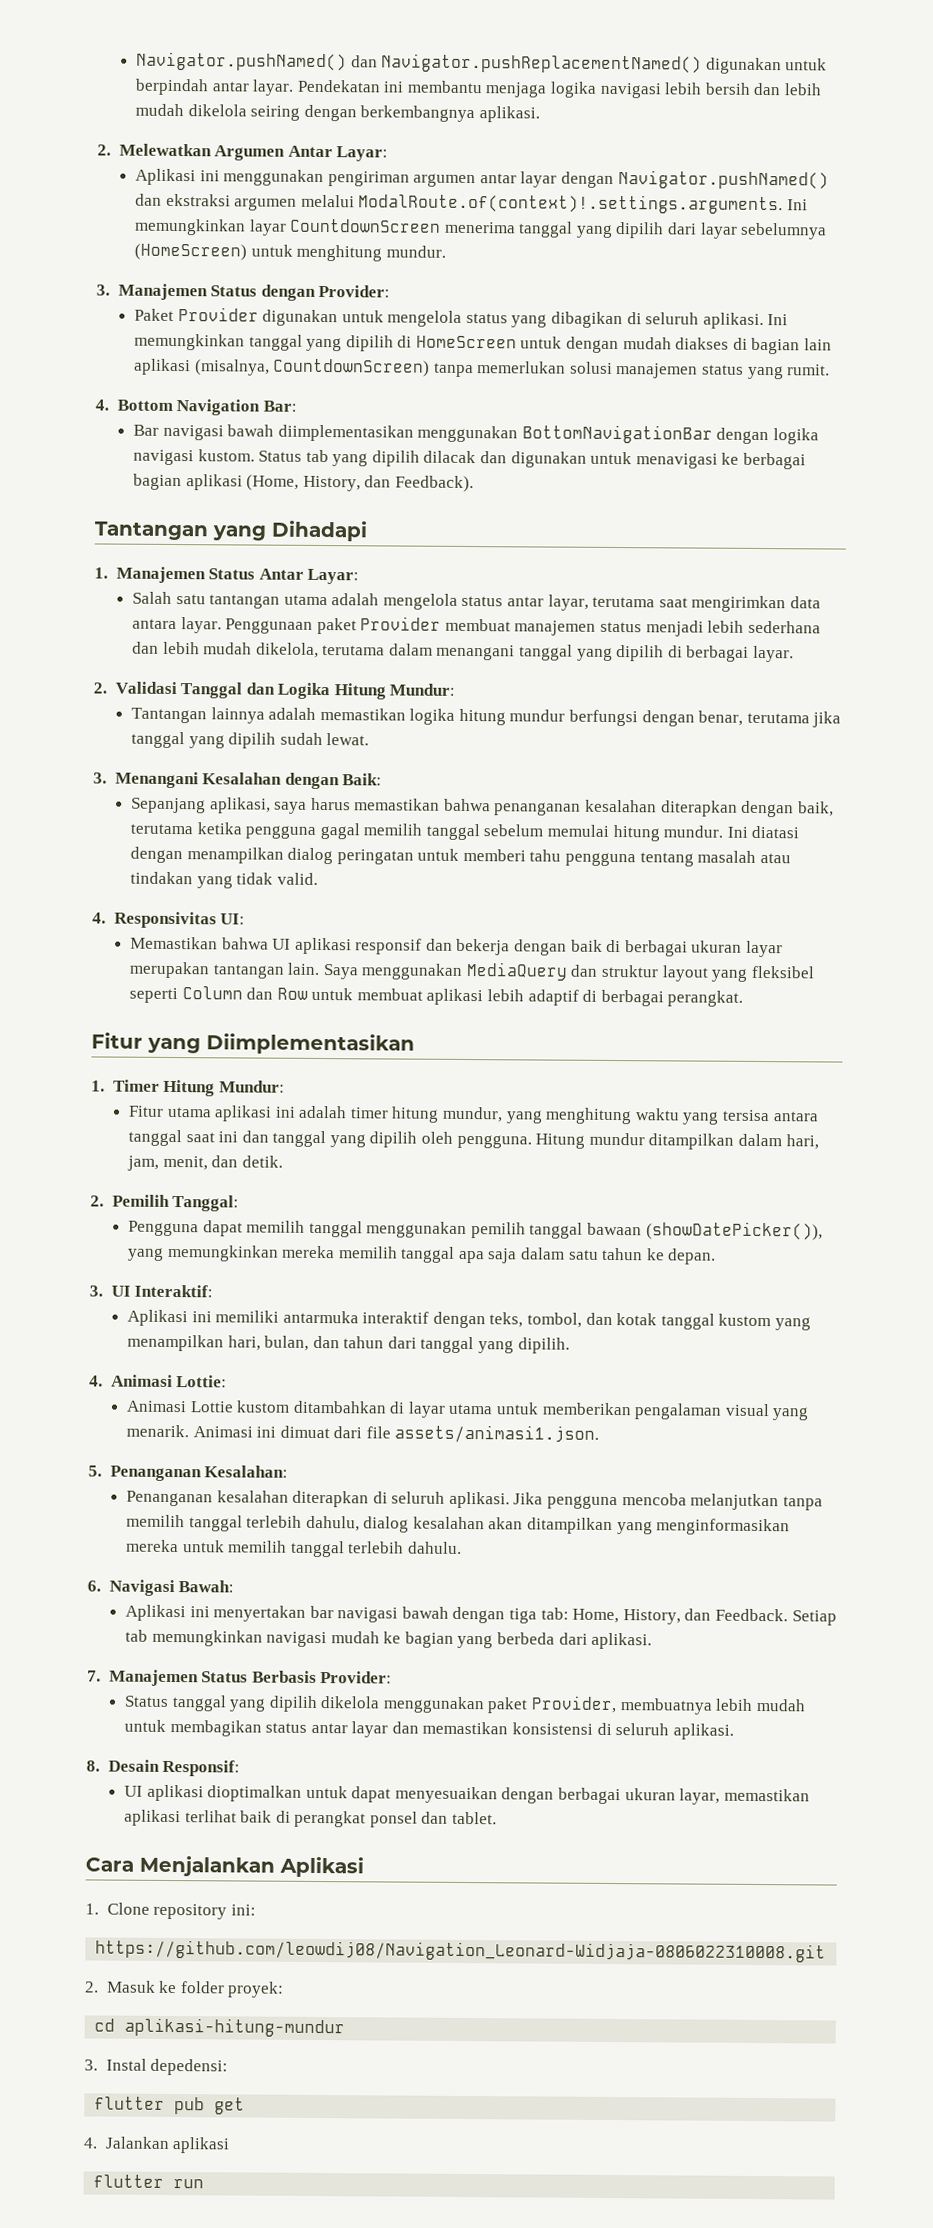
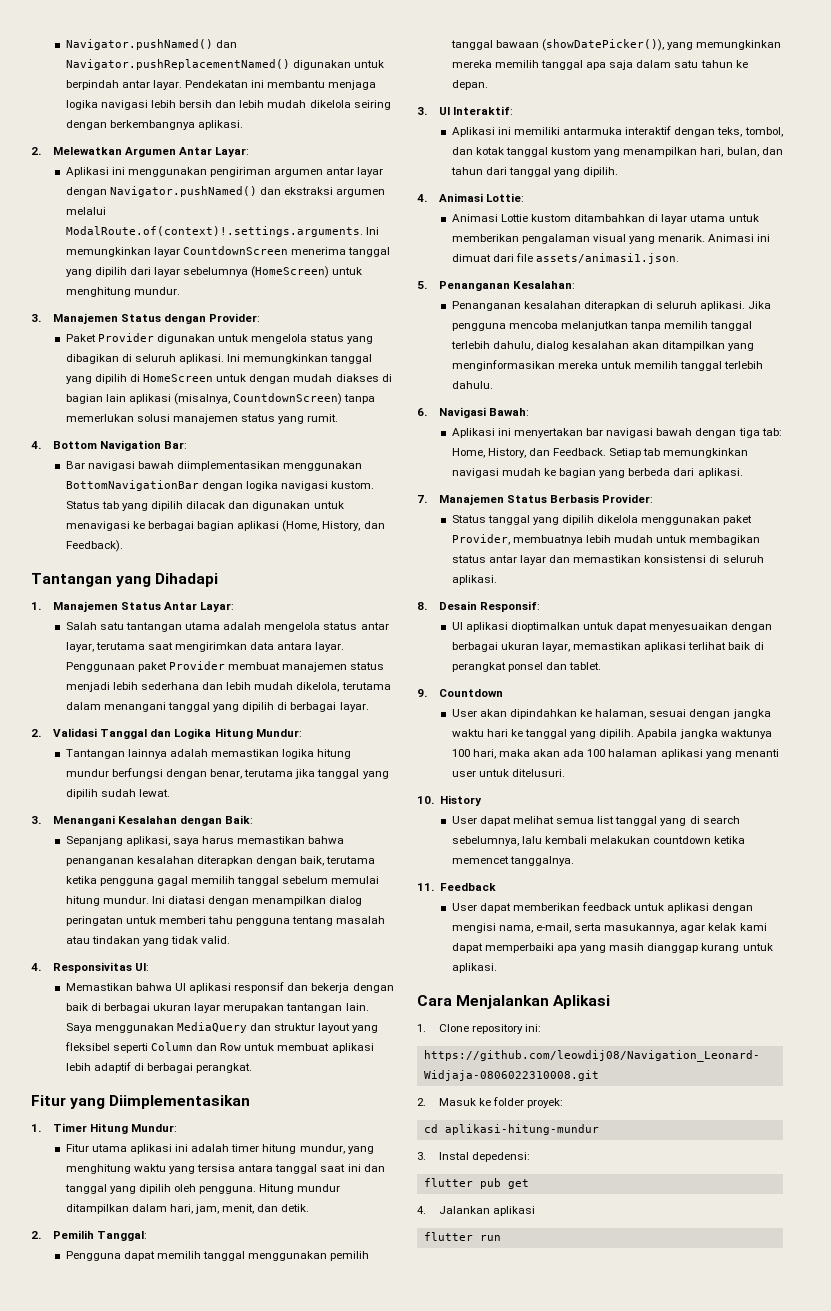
+ 9. Countdown
+ User akan dipindahkan ke halaman, sesuai dengan jangka waktu hari ke tanggal yang dipilih. Apabila jangka waktunya 100 hari, maka akan ada 100 halaman aplikasi yang menanti user untuk ditelusuri.
+ 10. History
+ User dapat melihat semua list tanggal yang di search sebelumnya, lalu kembali melakukan countdown ketika memencet tanggalnya.
+ 11. Feedback
+ User dapat memberikan feedback untuk aplikasi dengan mengisi nama, e-mail, serta masukannya, agar kelak kami dapat memperbaiki apa yang masih dianggap kurang untuk aplikasi.

